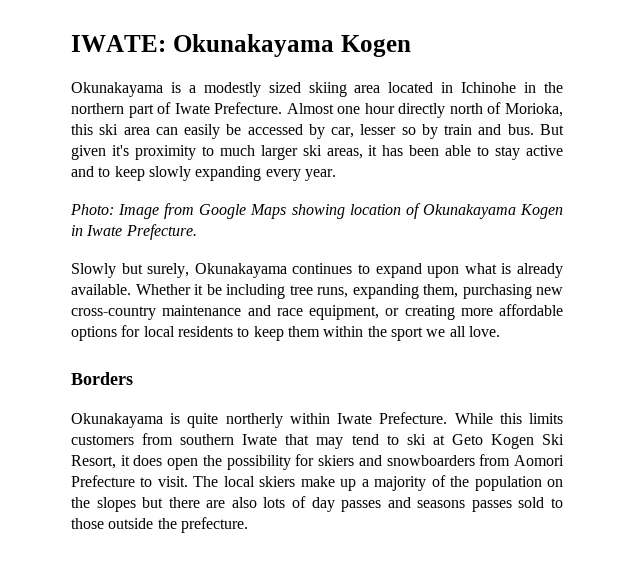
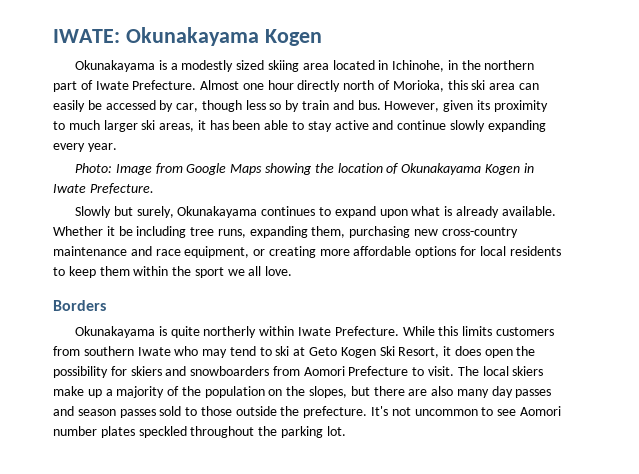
- Okunakayama is a modestly sized skiing area located in Ichinohe in the northern part of Iwate Prefecture.
+ Okunakayama is a modestly sized skiing area located in Ichinohe, in the northern part of Iwate Prefecture.
- Almost one hour directly north of Morioka, this ski area can easily be accessed by car, lesser so by train and bus.
+ Almost one hour directly north of Morioka, this ski area can easily be accessed by car, though less so by train and bus.
- But given it's proximity to much larger ski areas, it has been able to stay active and to keep slowly expanding every year.
+ However, given its proximity to much larger ski areas, it has been able to stay active and continue slowly expanding every year.
- Photo: Image from Google Maps showing location of Okunakayama Kogen in Iwate Prefecture.
+ Photo: Image from Google Maps showing the location of Okunakayama Kogen in Iwate Prefecture.
- While this limits customers from southern Iwate that may tend to ski at Geto Kogen Ski Resort, it does open the possibility for skiers and snowboarders from Aomori Prefecture to visit.
+ While this limits customers from southern Iwate who may tend to ski at Geto Kogen Ski Resort, it does open the possibility for skiers and snowboarders from Aomori Prefecture to visit.
- The local skiers make up a majority of the population on the slopes but there are also lots of day passes and seasons passes sold to those outside the prefecture.
+ The local skiers make up a majority of the population on the slopes, but there are also many day passes and season passes sold to those outside the prefecture.
+ It's not uncommon to see Aomori number plates speckled throughout the parking lot.

